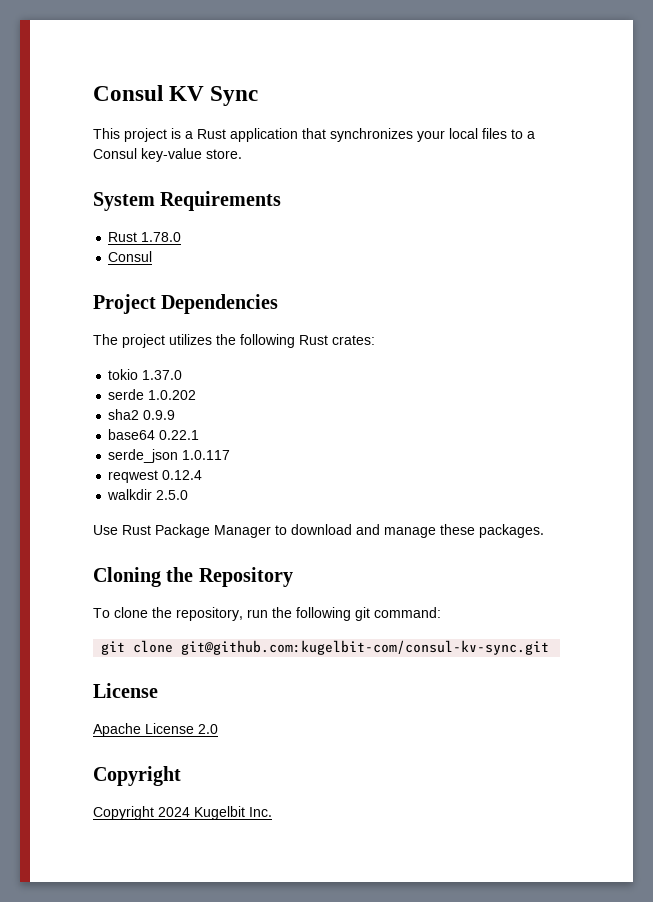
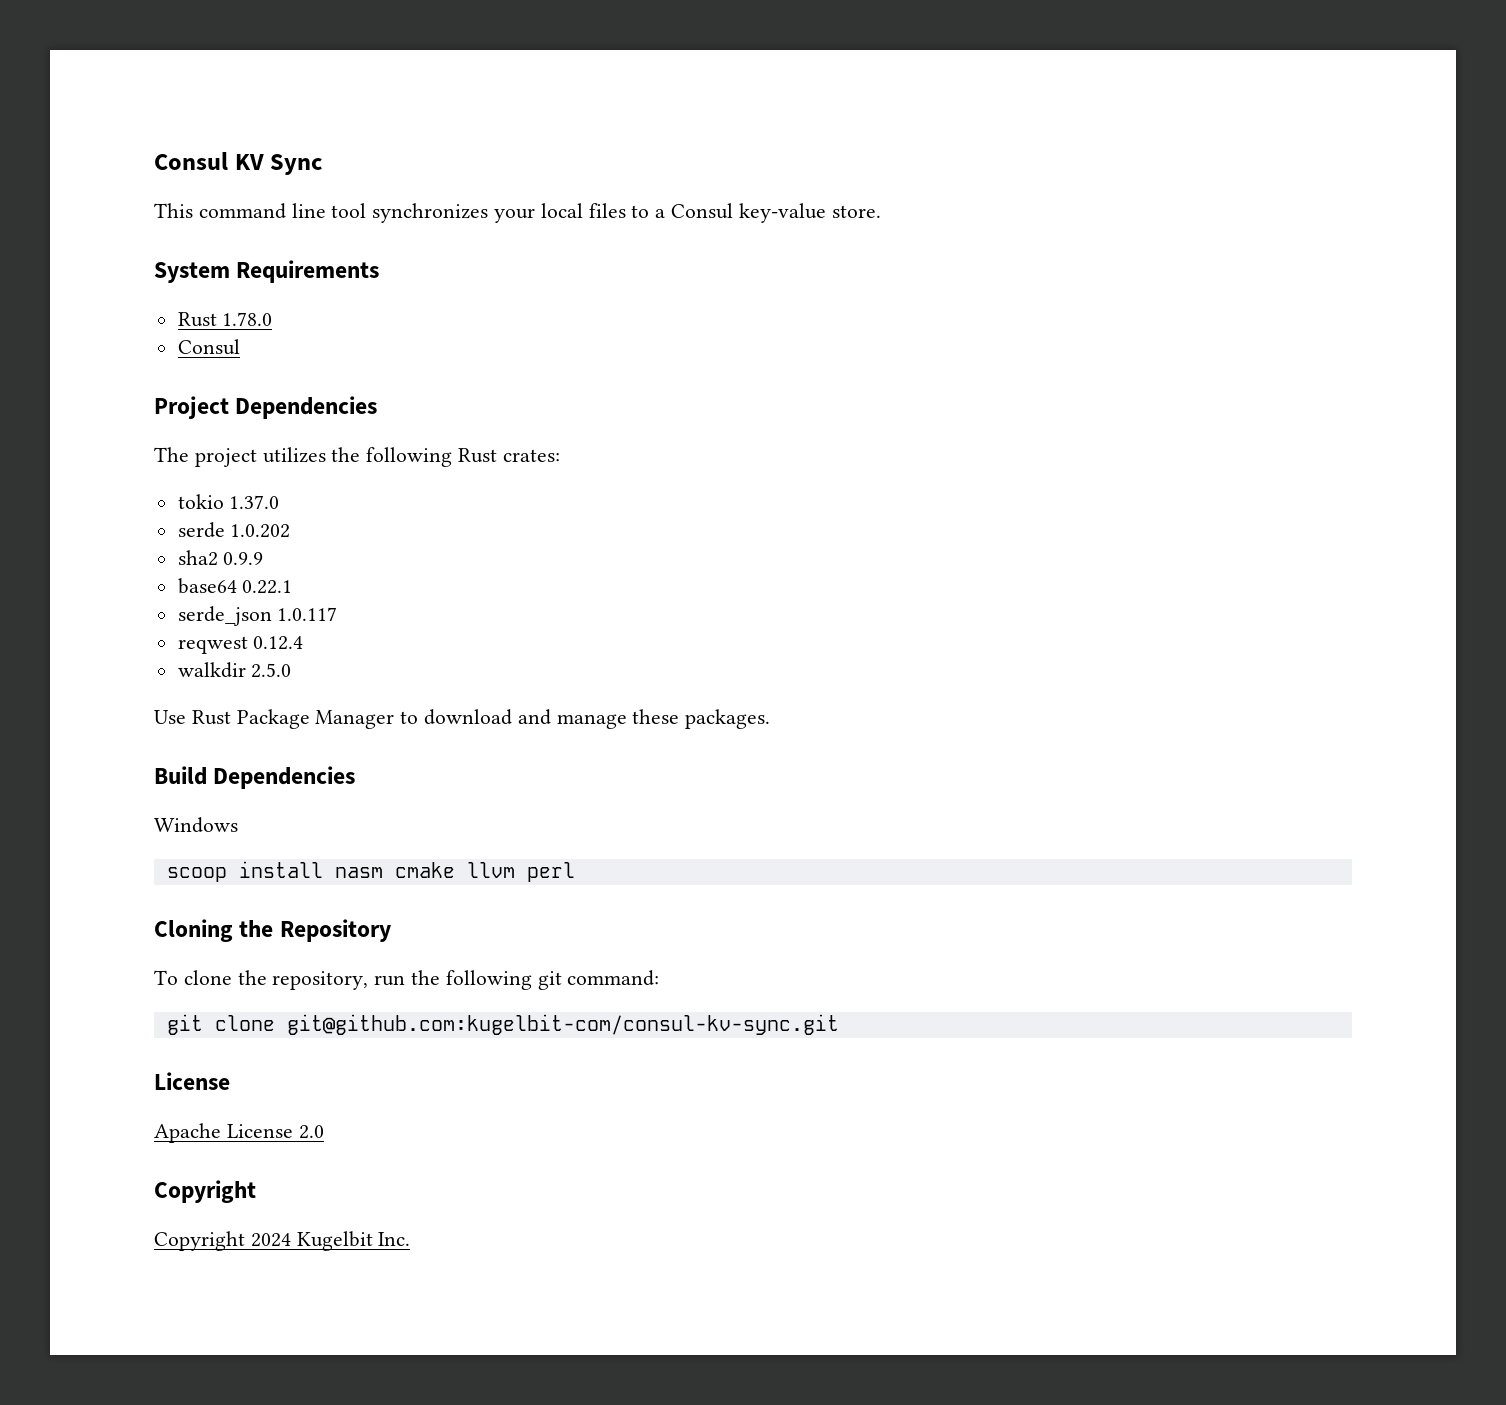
- This project is a Rust application that synchronizes your local files to a Consul key-value store.
+ This command line tool synchronizes your local files to a Consul key-value store.
+ Build Dependencies
+ Windows
+ scoop install nasm cmake llvm perl

